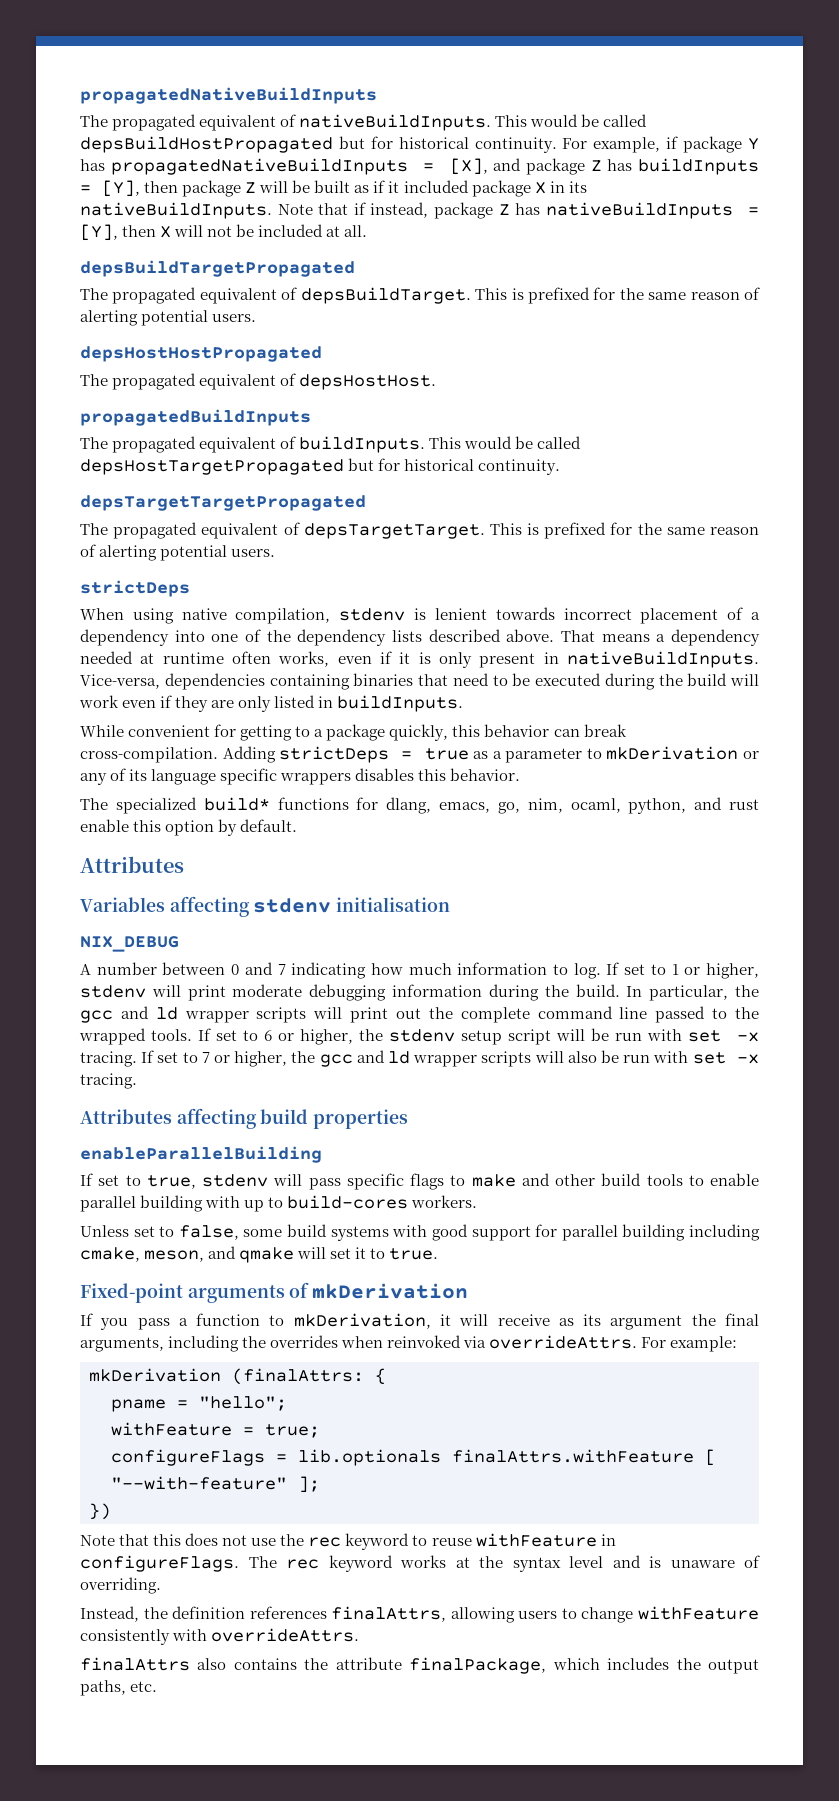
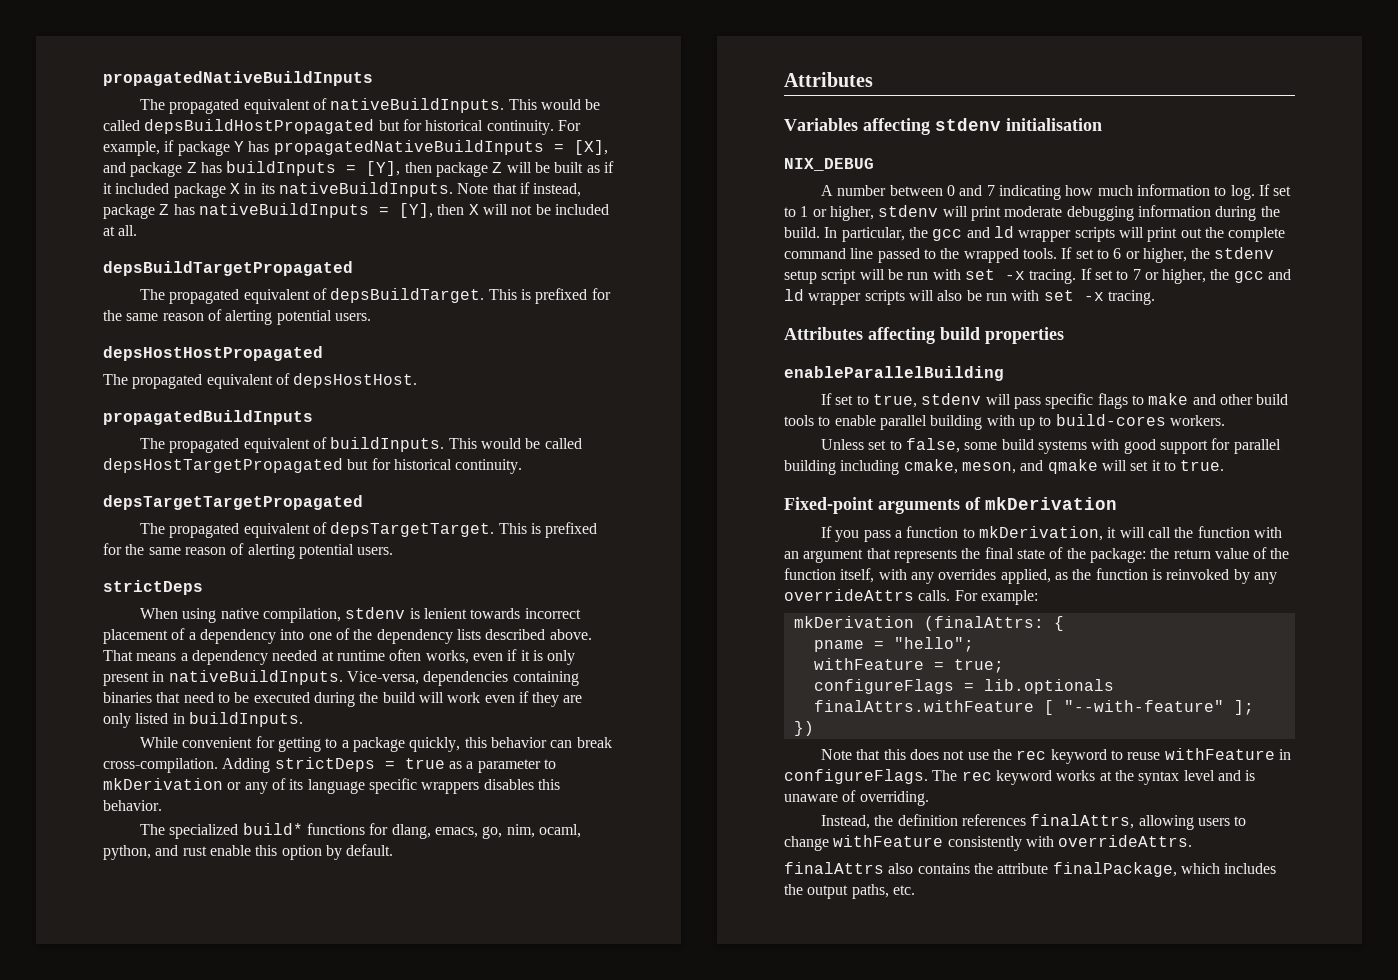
- If you pass a function to mkDerivation, it will receive as its argument the final arguments, including the overrides when reinvoked via overrideAttrs.
+ If you pass a function to mkDerivation, it will call the function with an argument that represents the final state of the package: the return value of the function itself, with any overrides applied, as the function is reinvoked by any overrideAttrs calls.

